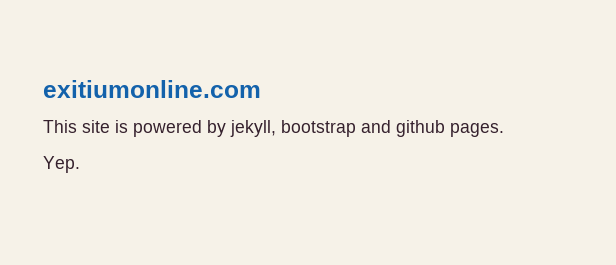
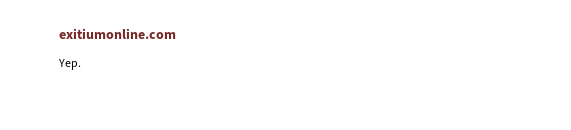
- This site is powered by jekyll, bootstrap and github pages.

